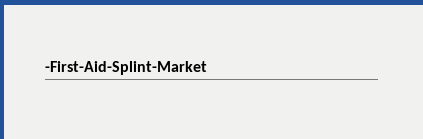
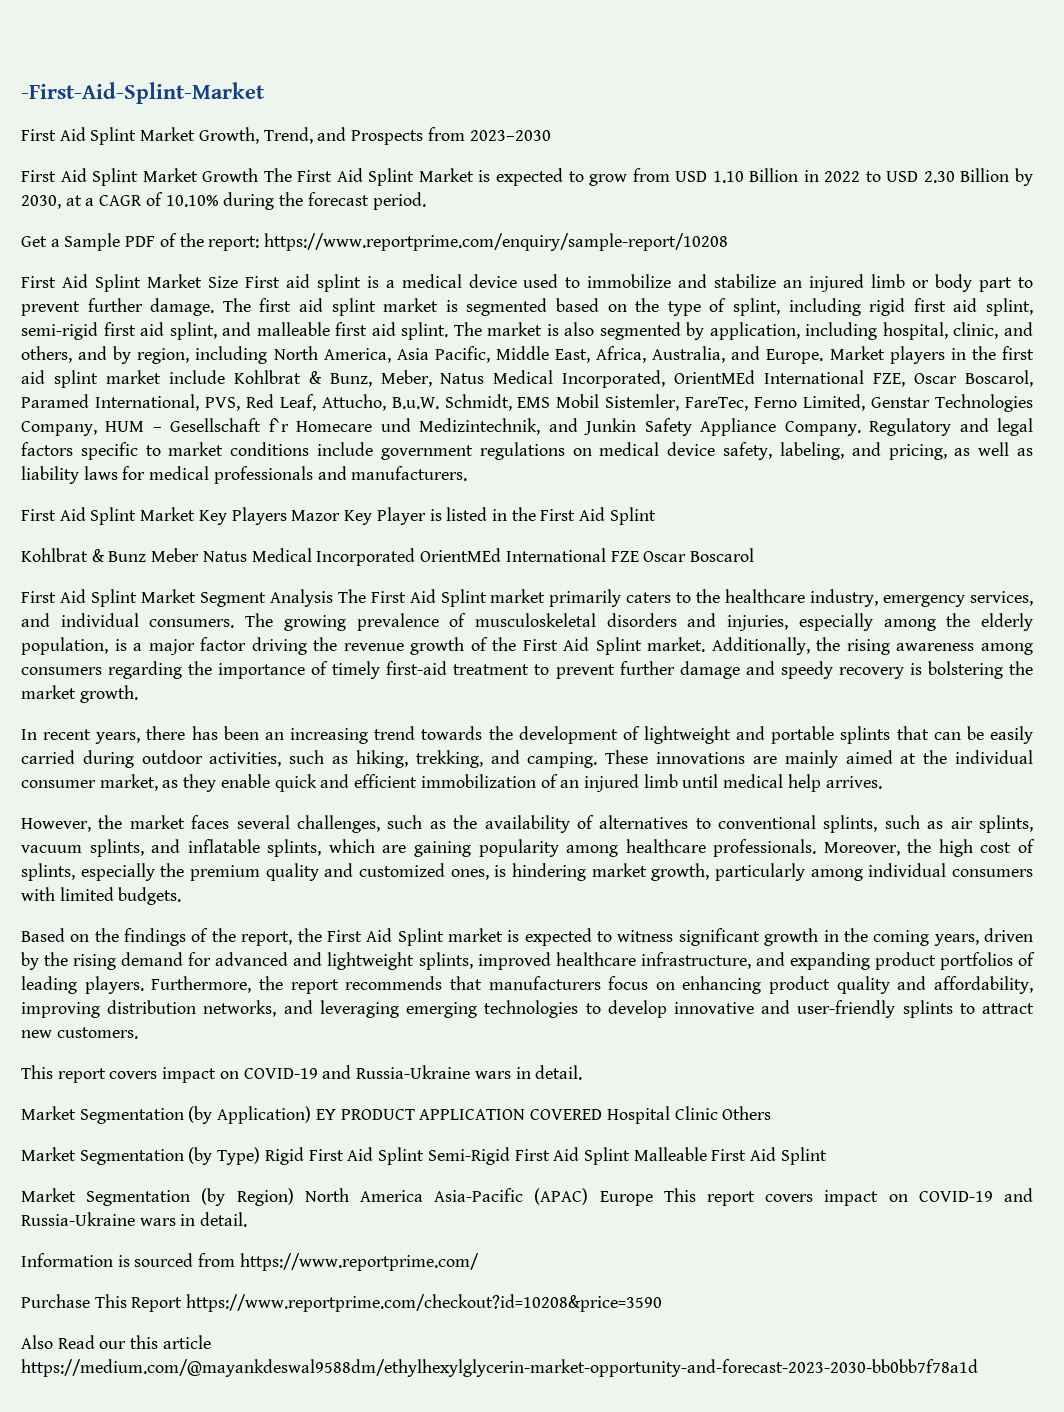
+ First Aid Splint Market Growth, Trend, and Prospects from 2023–2030
+ First Aid Splint Market Growth The First Aid Splint Market is expected to grow from USD 1.10 Billion in 2022 to USD 2.30 Billion by 2030, at a CAGR of 10.10% during the forecast period.
+ Get a Sample PDF of the report: https://www.reportprime.com/enquiry/sample-report/10208
+ First Aid Splint Market Size First aid splint is a medical device used to immobilize and stabilize an injured limb or body part to prevent further damage. The first aid splint market is segmented based on the type of splint, including rigid first aid splint, semi-rigid first aid splint, and malleable first aid splint. The market is also segmented by application, including hospital, clinic, and others, and by region, including North America, Asia Pacific, Middle East, Africa, Australia, and Europe. Market players in the first aid splint market include Kohlbrat & Bunz, Meber, Natus Medical Incorporated, OrientMEd International FZE, Oscar Boscarol, Paramed International, PVS, Red Leaf, Attucho, B.u.W. Schmidt, EMS Mobil Sistemler, FareTec, Ferno Limited, Genstar Technologies Company, HUM – Gesellschaft f`r Homecare und Medizintechnik, and Junkin Safety Appliance Company. Regulatory and legal factors specific to market conditions include government regulations on medical device safety, labeling, and pricing, as well as liability laws for medical professionals and manufacturers.
+ First Aid Splint Market Key Players Mazor Key Player is listed in the First Aid Splint
+ Kohlbrat & Bunz Meber Natus Medical Incorporated OrientMEd International FZE Oscar Boscarol
+ First Aid Splint Market Segment Analysis The First Aid Splint market primarily caters to the healthcare industry, emergency services, and individual consumers. The growing prevalence of musculoskeletal disorders and injuries, especially among the elderly population, is a major factor driving the revenue growth of the First Aid Splint market. Additionally, the rising awareness among consumers regarding the importance of timely first-aid treatment to prevent further damage and speedy recovery is bolstering the market growth.
+ In recent years, there has been an increasing trend towards the development of lightweight and portable splints that can be easily carried during outdoor activities, such as hiking, trekking, and camping. These innovations are mainly aimed at the individual consumer market, as they enable quick and efficient immobilization of an injured limb until medical help arrives.
+ However, the market faces several challenges, such as the availability of alternatives to conventional splints, such as air splints, vacuum splints, and inflatable splints, which are gaining popularity among healthcare professionals. Moreover, the high cost of splints, especially the premium quality and customized ones, is hindering market growth, particularly among individual consumers with limited budgets.
+ Based on the findings of the report, the First Aid Splint market is expected to witness significant growth in the coming years, driven by the rising demand for advanced and lightweight splints, improved healthcare infrastructure, and expanding product portfolios of leading players. Furthermore, the report recommends that manufacturers focus on enhancing product quality and affordability, improving distribution networks, and leveraging emerging technologies to develop innovative and user-friendly splints to attract new customers.
+ This report covers impact on COVID-19 and Russia-Ukraine wars in detail.
+ Market Segmentation (by Application) EY PRODUCT APPLICATION COVERED Hospital Clinic Others
+ Market Segmentation (by Type) Rigid First Aid Splint Semi-Rigid First Aid Splint Malleable First Aid Splint
+ Market Segmentation (by Region) North America Asia-Pacific (APAC) Europe This report covers impact on COVID-19 and Russia-Ukraine wars in detail.
+ Information is sourced from https://www.reportprime.com/
+ Purchase This Report https://www.reportprime.com/checkout?id=10208&price=3590
+ Also Read our this article https://medium.com/@mayankdeswal9588dm/ethylhexylglycerin-market-opportunity-and-forecast-2023-2030-bb0bb7f78a1d

